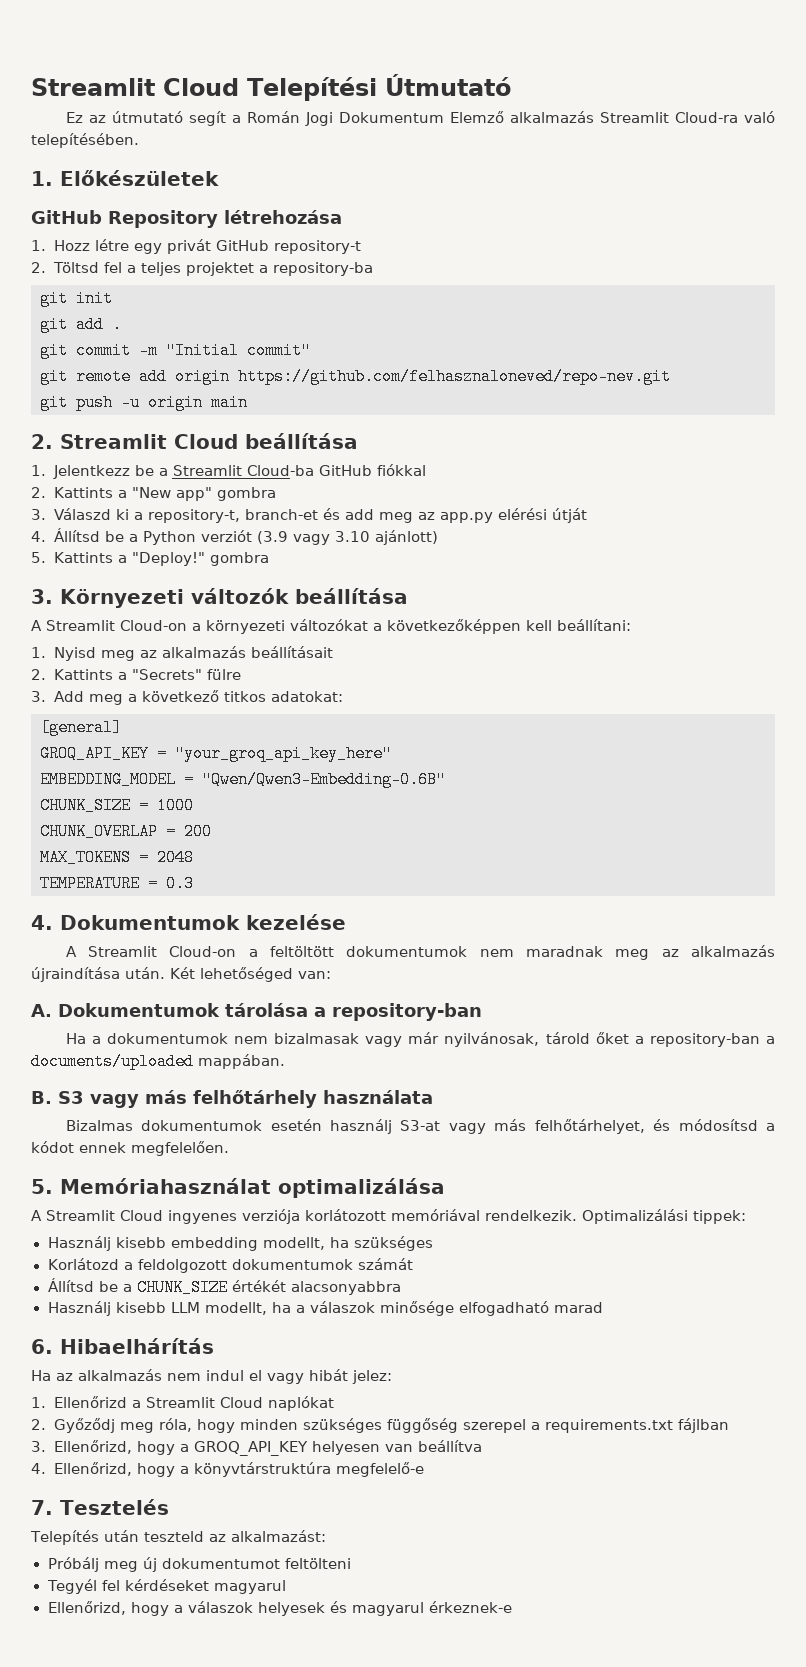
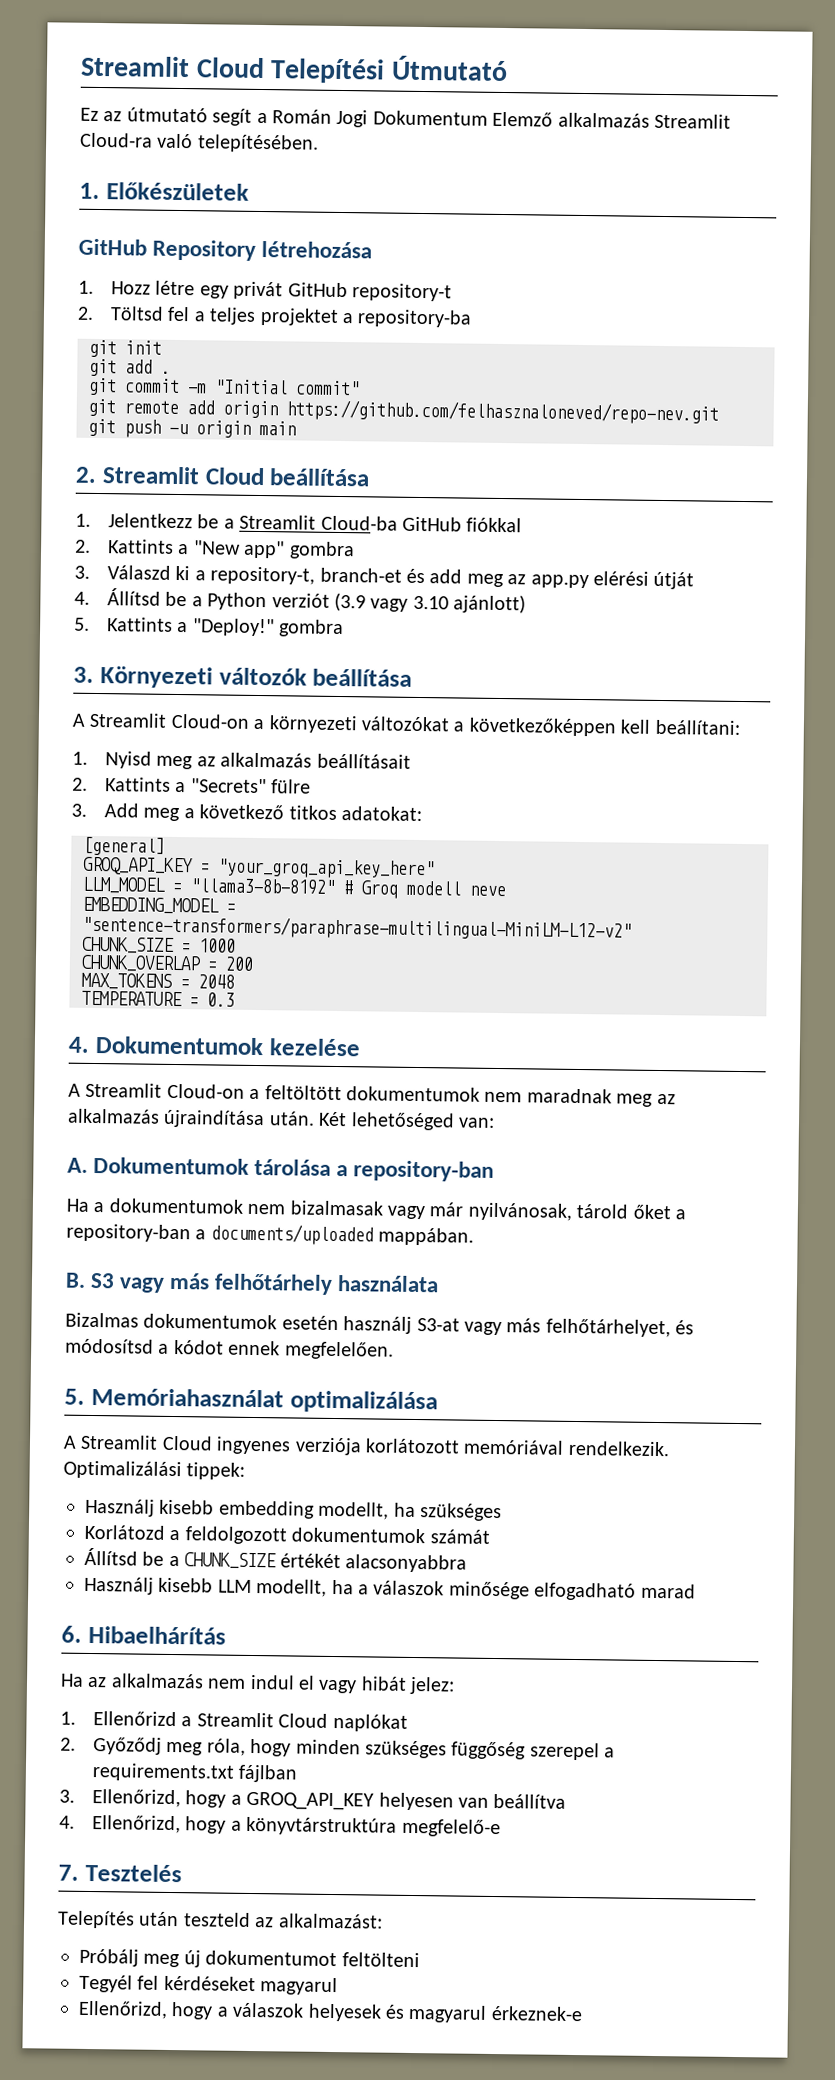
+ LLM_MODEL = "llama3-8b-8192" # Groq modell neve
- EMBEDDING_MODEL = "Qwen/Qwen3-Embedding-0.6B"
+ EMBEDDING_MODEL = "sentence-transformers/paraphrase-multilingual-MiniLM-L12-v2"

